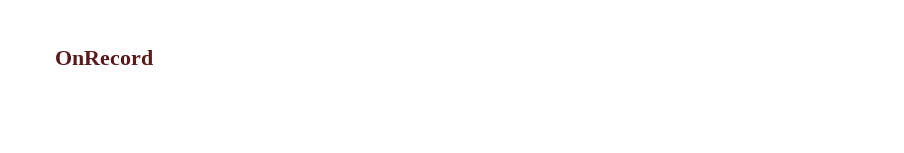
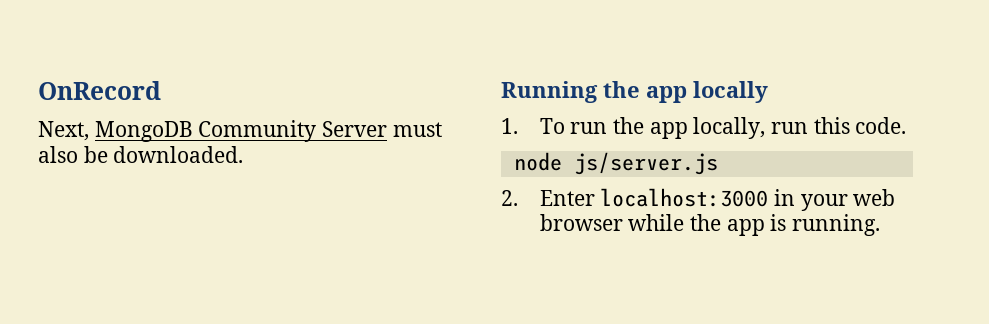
+ Next, MongoDB Community Server must also be downloaded.
+ Running the app locally
+ 1. To run the app locally, run this code.
+ node js/server.js
+ 2. Enter localhost:3000 in your web browser while the app is running.

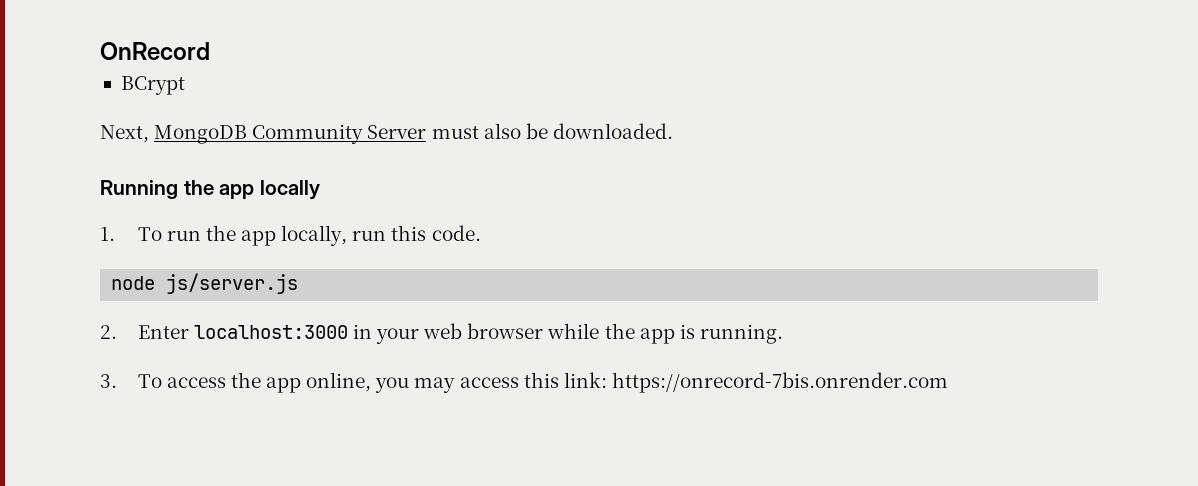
+ BCrypt
+ 3. To access the app online, you may access this link: https://onrecord-7bis.onrender.com

